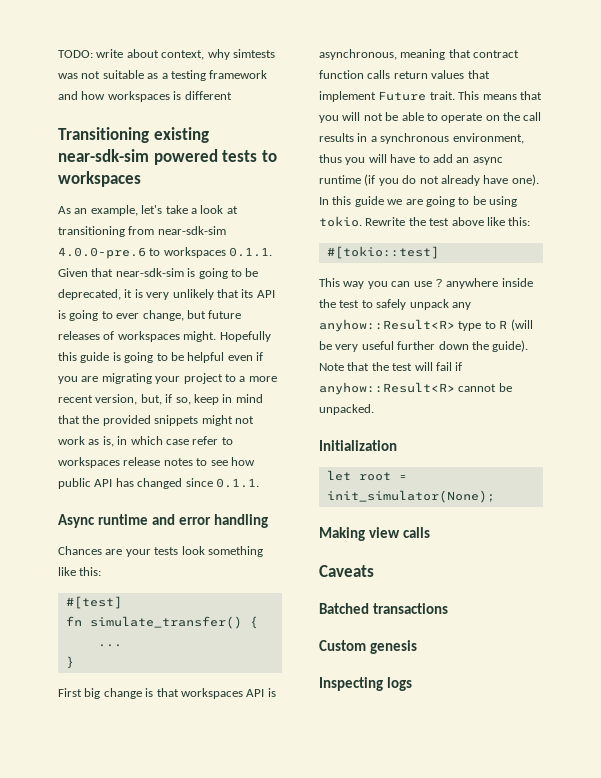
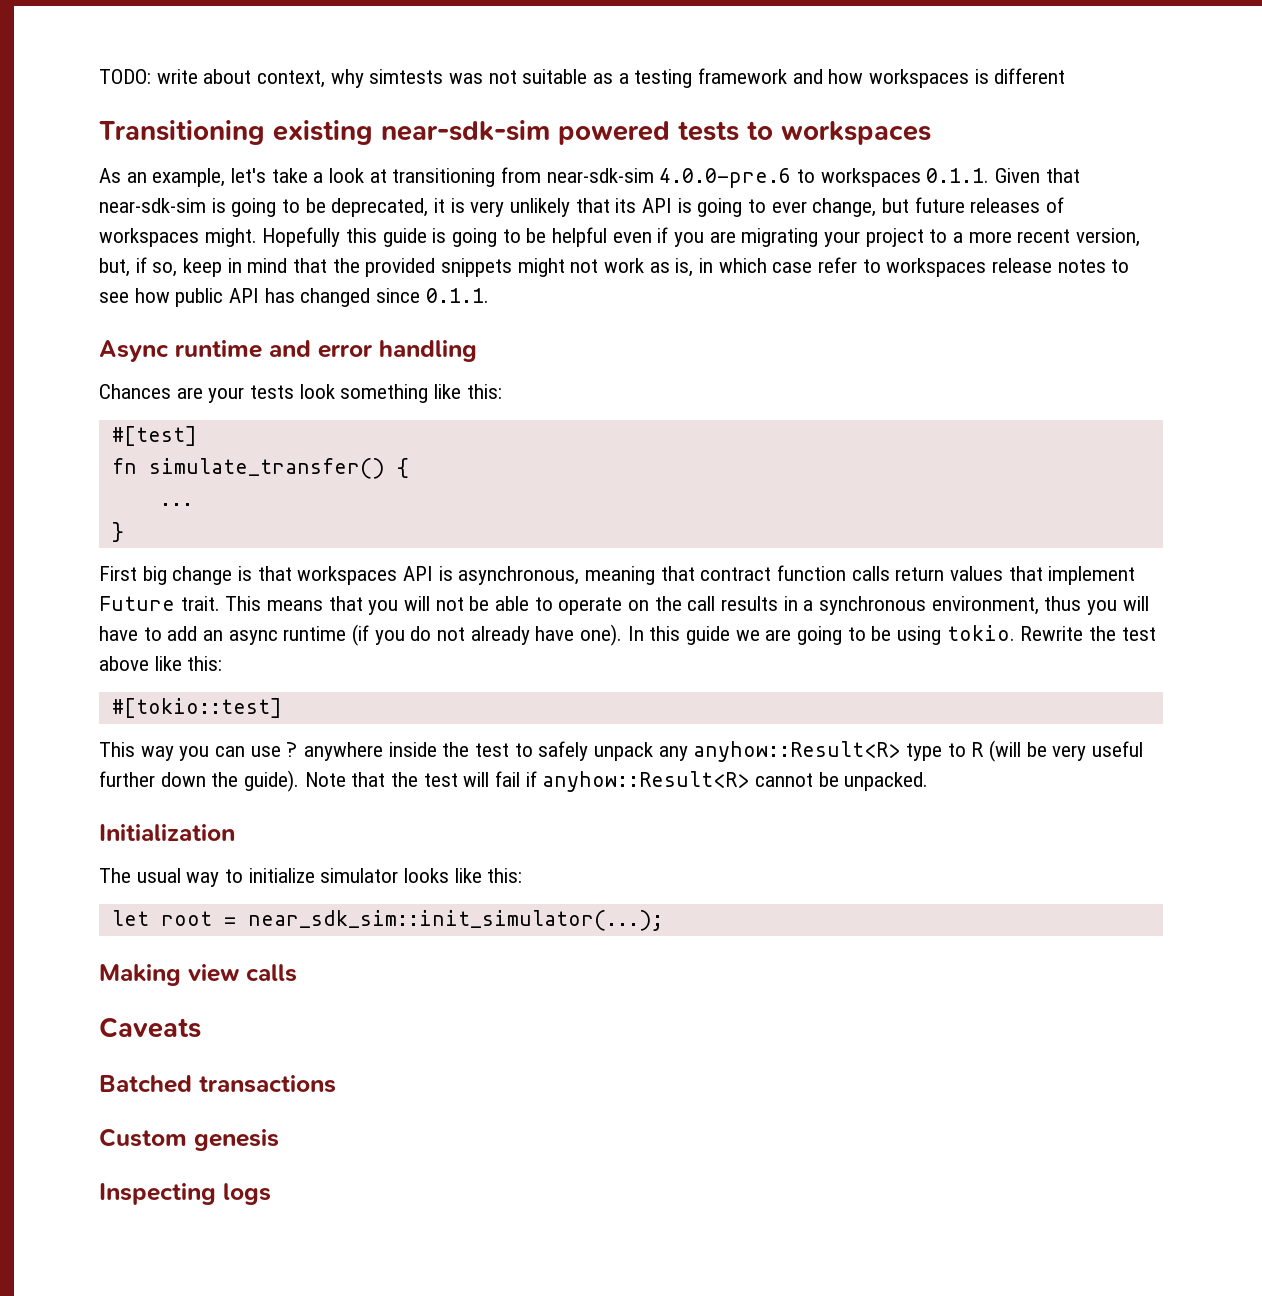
+ The usual way to initialize simulator looks like this:
- let root = init_simulator(None);
+ let root = near_sdk_sim::init_simulator(...);

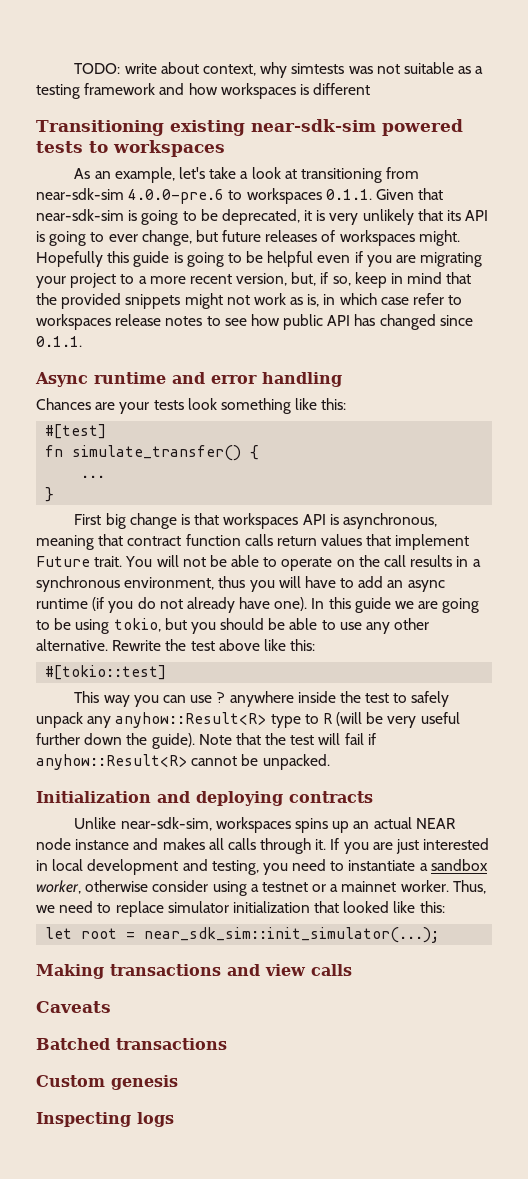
- This means that you will not be able to operate on the call results in a synchronous environment, thus you will have to add an async runtime (if you do not already have one).
+ You will not be able to operate on the call results in a synchronous environment, thus you will have to add an async runtime (if you do not already have one).
- In this guide we are going to be using tokio.
+ In this guide we are going to be using tokio, but you should be able to use any other alternative.
- Initialization
- The usual way to initialize simulator looks like this:
+ Initialization and deploying contracts
+ Unlike near-sdk-sim, workspaces spins up an actual NEAR node instance and makes all calls through it. If you are just interested in local development and testing, you need to instantiate a sandbox worker, otherwise consider using a testnet or a mainnet worker. Thus, we need to replace simulator initialization that looked like this:
- Making view calls
+ Making transactions and view calls

